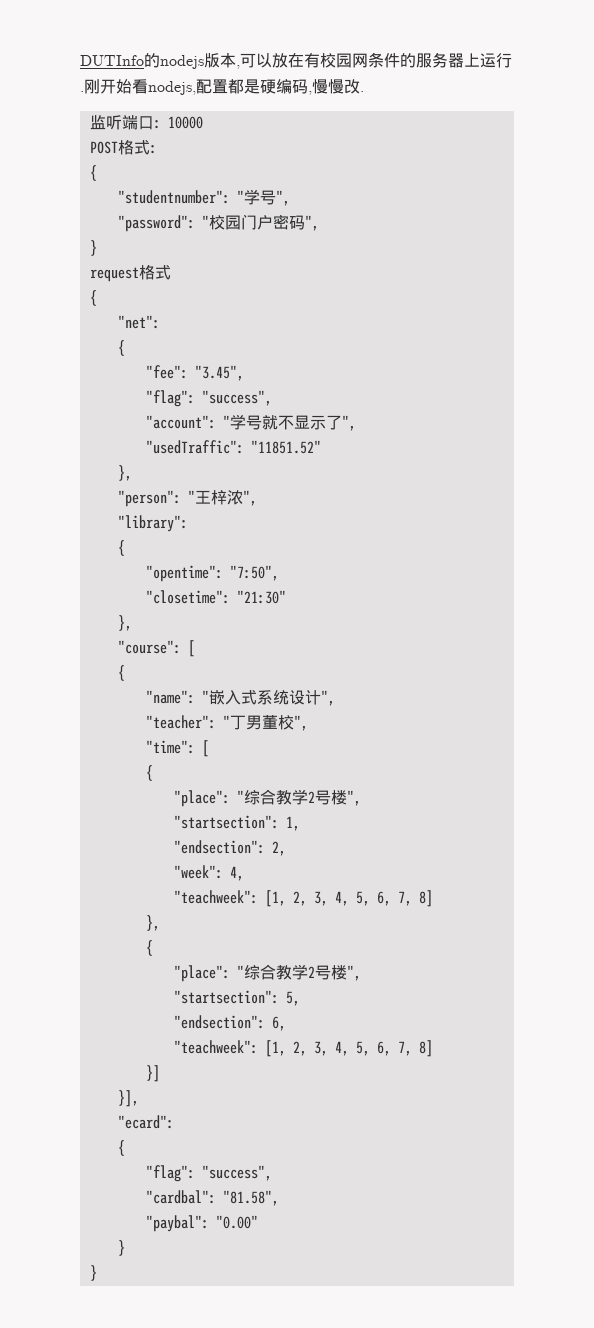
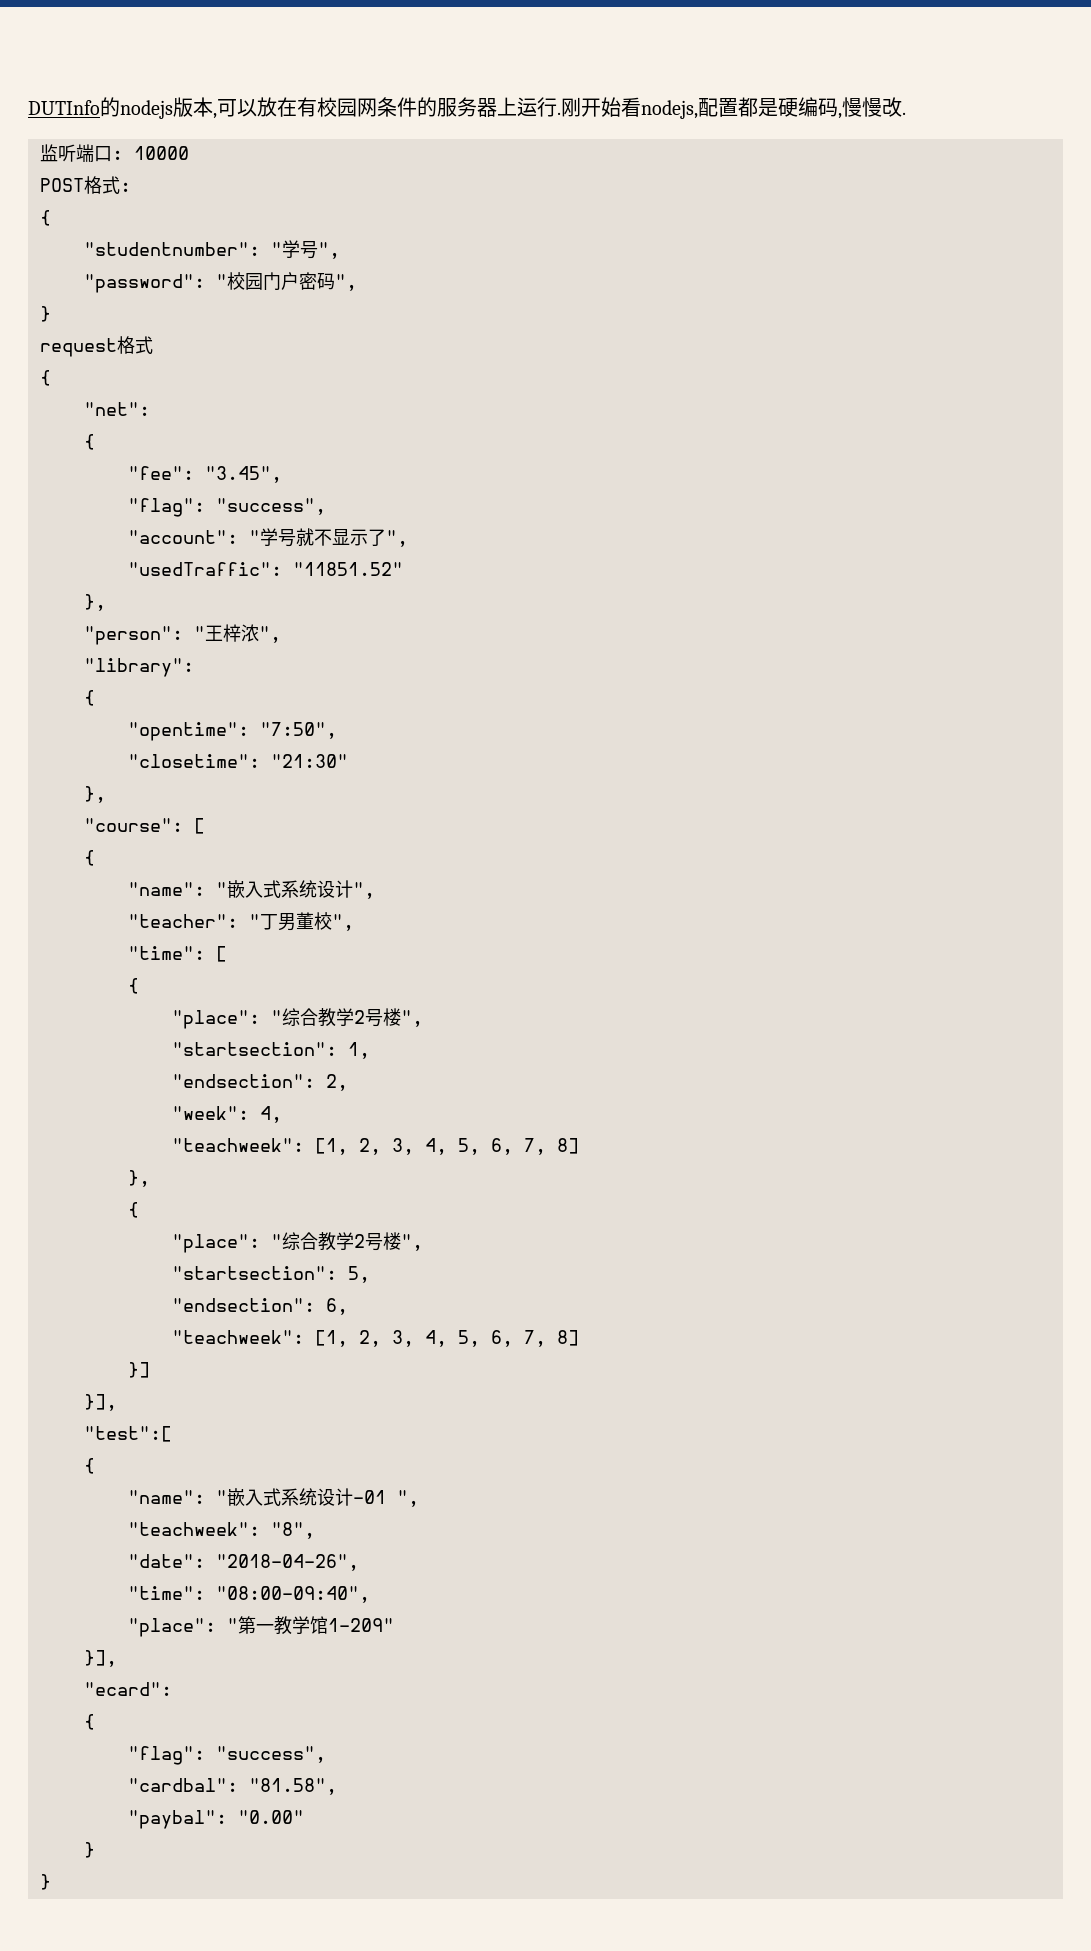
+ "test":[
+ {
+ "name": "嵌入式系统设计-01 ",
+ "teachweek": "8",
+ "date": "2018-04-26",
+ "time": "08:00-09:40",
+ "place": "第一教学馆1-209"
+ }],

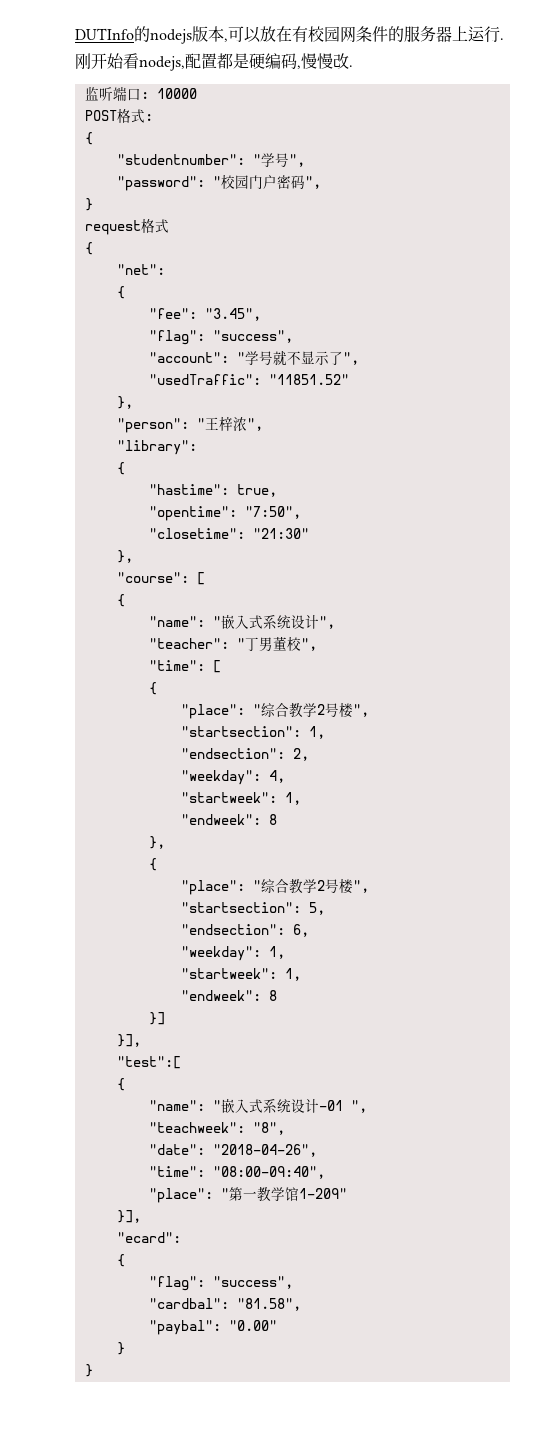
+ "hastime": true,
- "week": 4,
- "teachweek": [1, 2, 3, 4, 5, 6, 7, 8]
+ "weekday": 4,
+ "startweek": 1,
+ "endweek": 8
  "endsection": 6,
- "teachweek": [1, 2, 3, 4, 5, 6, 7, 8]
+ "weekday": 1,
+ "startweek": 1,
+ "endweek": 8

